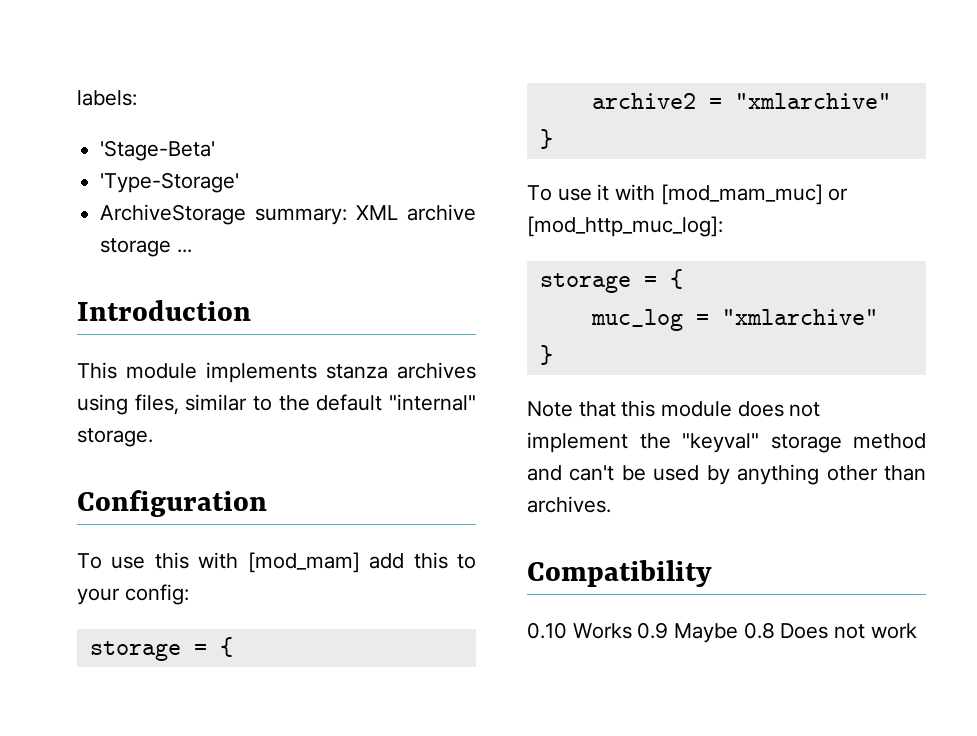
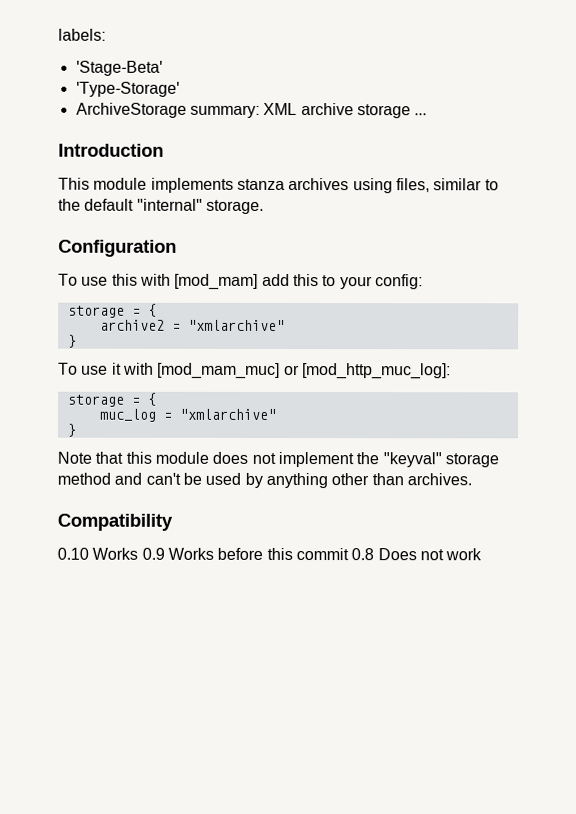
- 0.10 Works 0.9 Maybe 0.8 Does not work
+ 0.10 Works 0.9 Works before this commit 0.8 Does not work

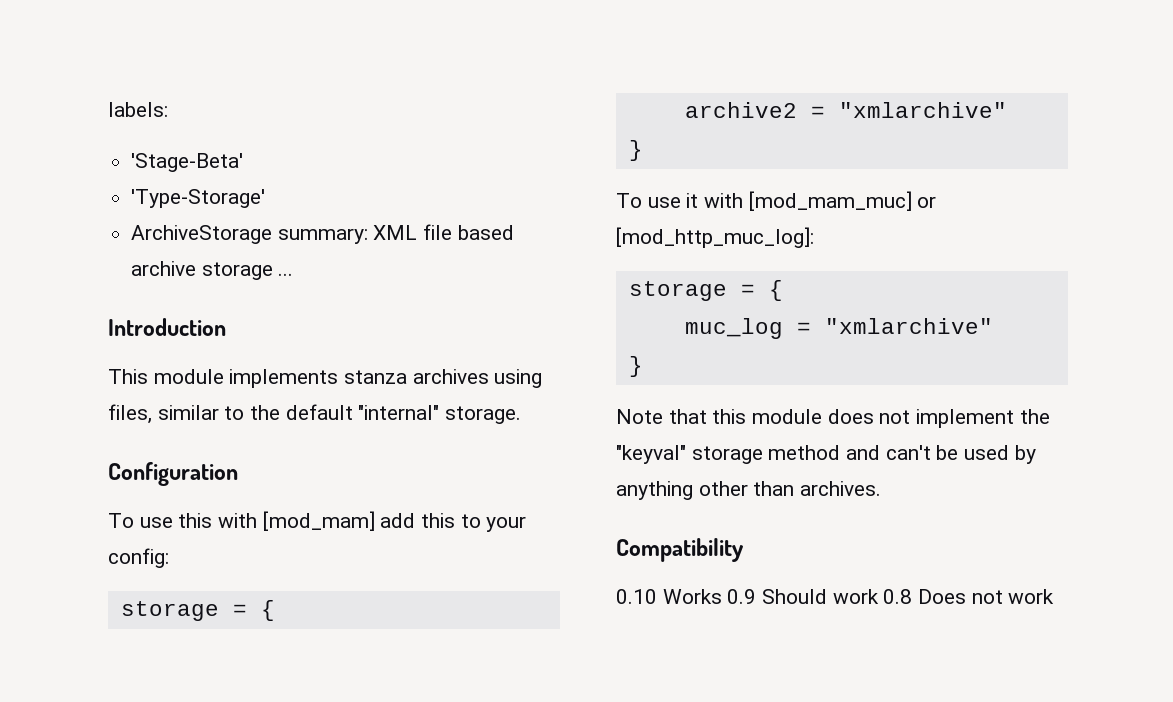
- ArchiveStorage summary: XML archive storage ...
+ ArchiveStorage summary: XML file based archive storage ...
- 0.10 Works 0.9 Works before this commit 0.8 Does not work
+ 0.10 Works 0.9 Should work 0.8 Does not work

